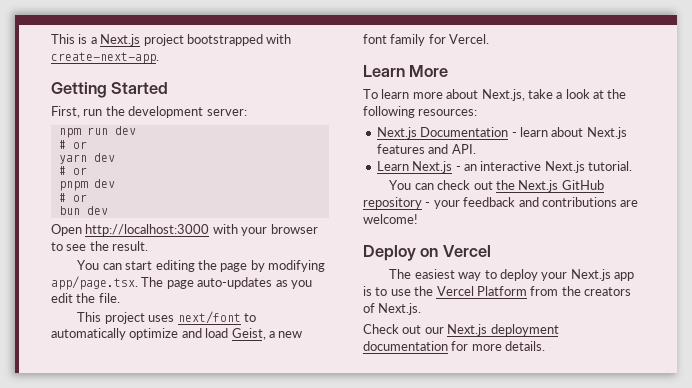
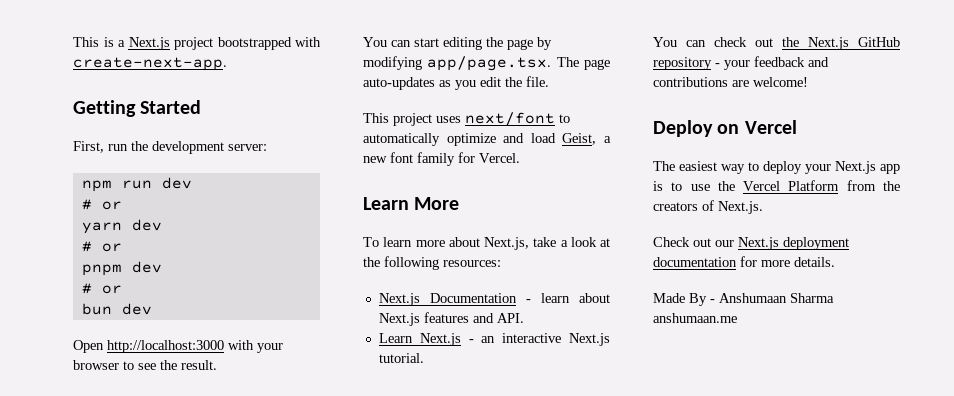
+ Made By - Anshumaan Sharma anshumaan.me

